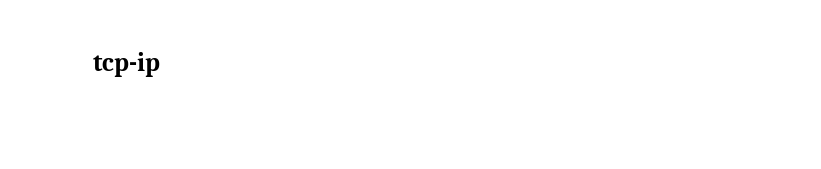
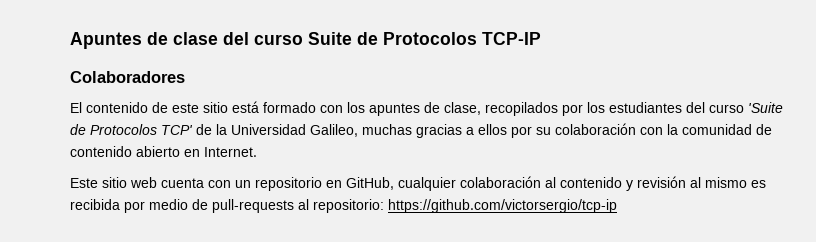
- tcp-ip
+ Apuntes de clase del curso Suite de Protocolos TCP-IP
+ Colaboradores
+ El contenido de este sitio está formado con los apuntes de clase, recopilados por los estudiantes del curso 'Suite de Protocolos TCP' de la Universidad Galileo, muchas gracias a ellos por su colaboración con la comunidad de contenido abierto en Internet.
+ Este sitio web cuenta con un repositorio en GitHub, cualquier colaboración al contenido y revisión al mismo es recibida por medio de pull-requests al repositorio: https://github.com/victorsergio/tcp-ip

